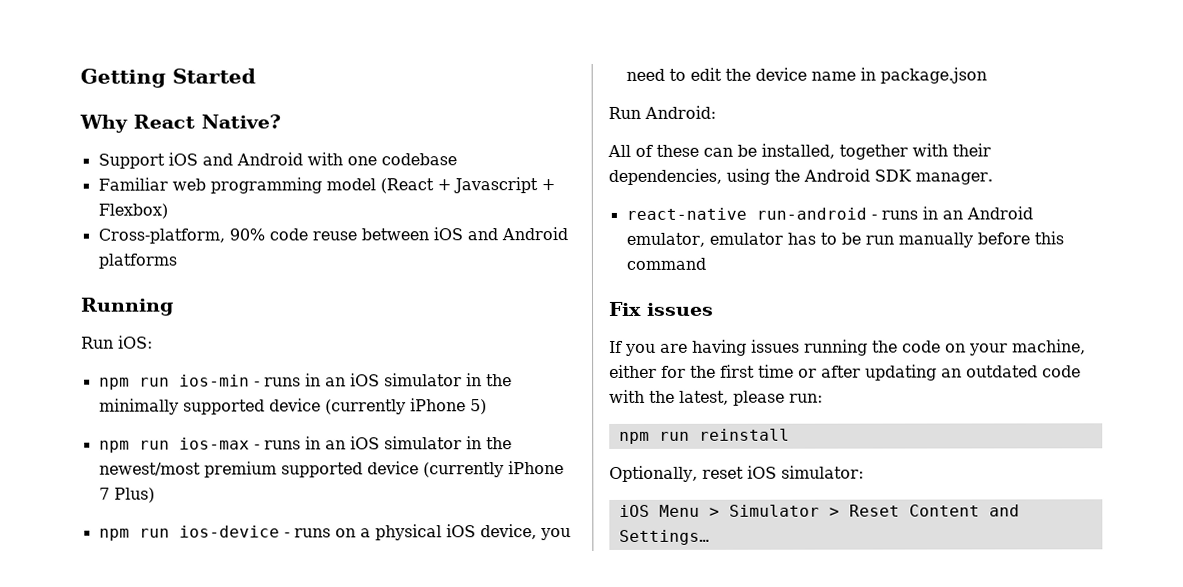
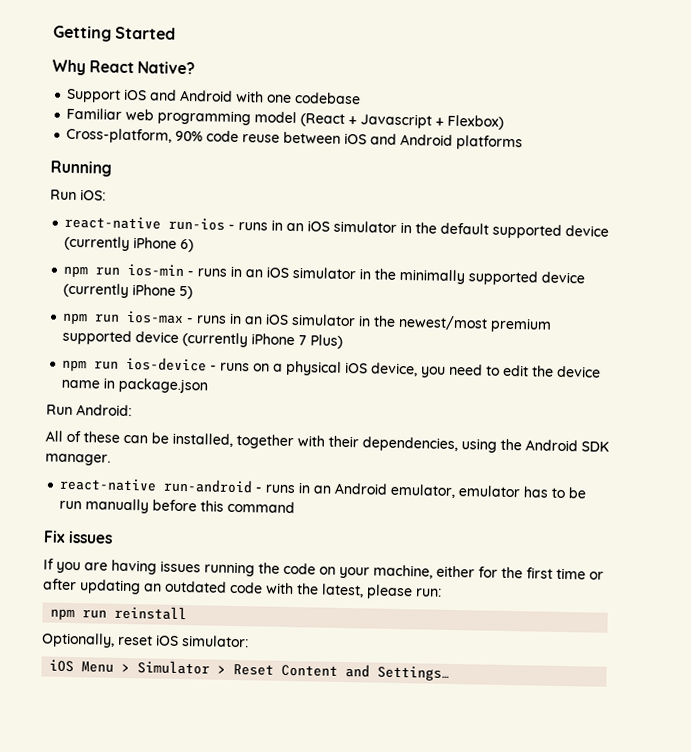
+ react-native run-ios - runs in an iOS simulator in the default supported device (currently iPhone 6)

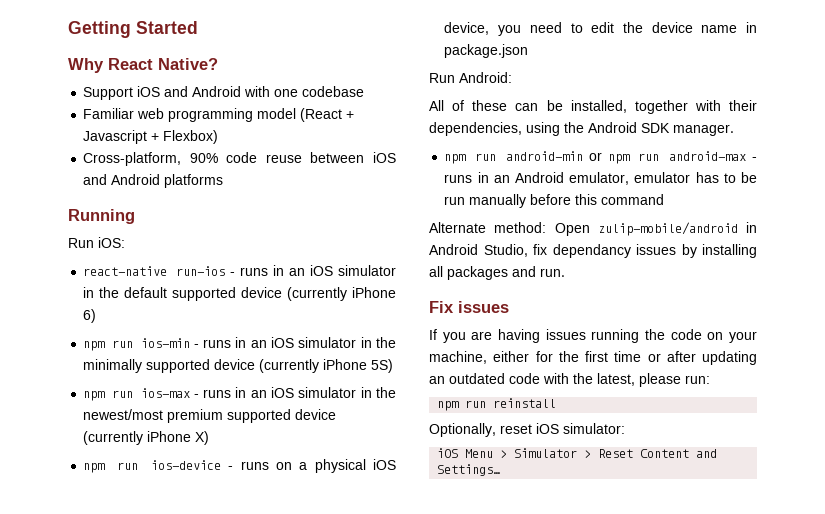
- npm run ios-min - runs in an iOS simulator in the minimally supported device (currently iPhone 5)
+ npm run ios-min - runs in an iOS simulator in the minimally supported device (currently iPhone 5S)
- npm run ios-max - runs in an iOS simulator in the newest/most premium supported device (currently iPhone 7 Plus)
+ npm run ios-max - runs in an iOS simulator in the newest/most premium supported device (currently iPhone X)
- react-native run-android - runs in an Android emulator, emulator has to be run manually before this command
+ npm run android-min or npm run android-max - runs in an Android emulator, emulator has to be run manually before this command
+ Alternate method: Open zulip-mobile/android in Android Studio, fix dependancy issues by installing all packages and run.

